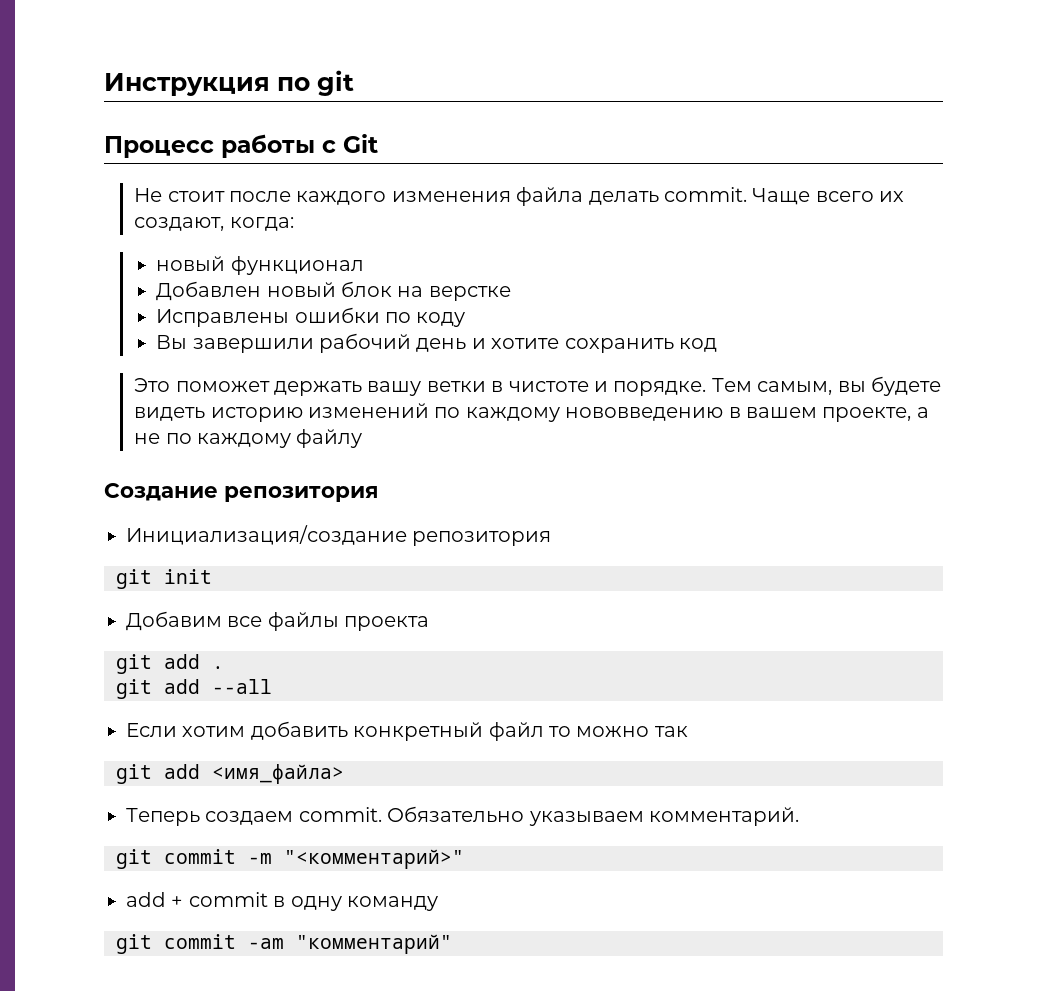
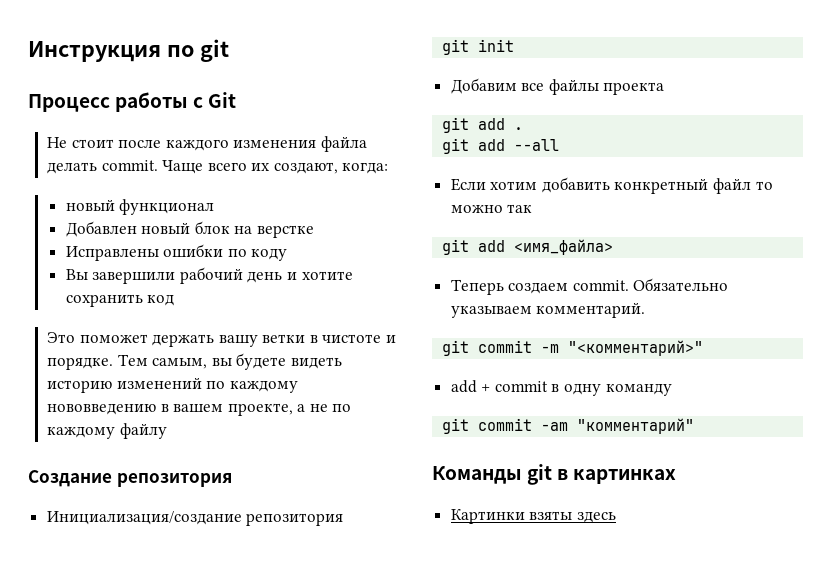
+ Команды git в картинках
+ Картинки взяты здесь

